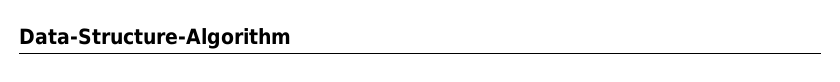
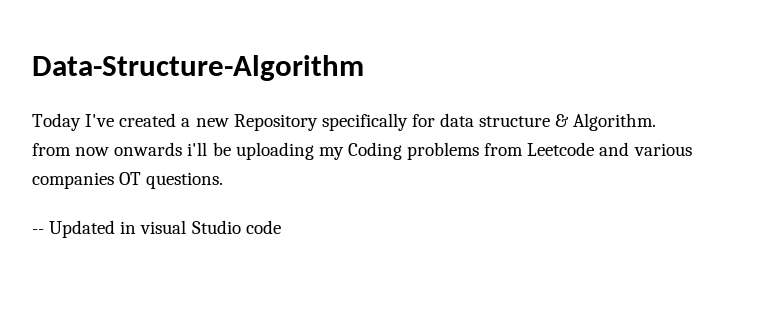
+ Today I've created a new Repository specifically for data structure & Algorithm.
+ from now onwards i'll be uploading my Coding problems from Leetcode and various companies OT questions.
+ -- Updated in visual Studio code

